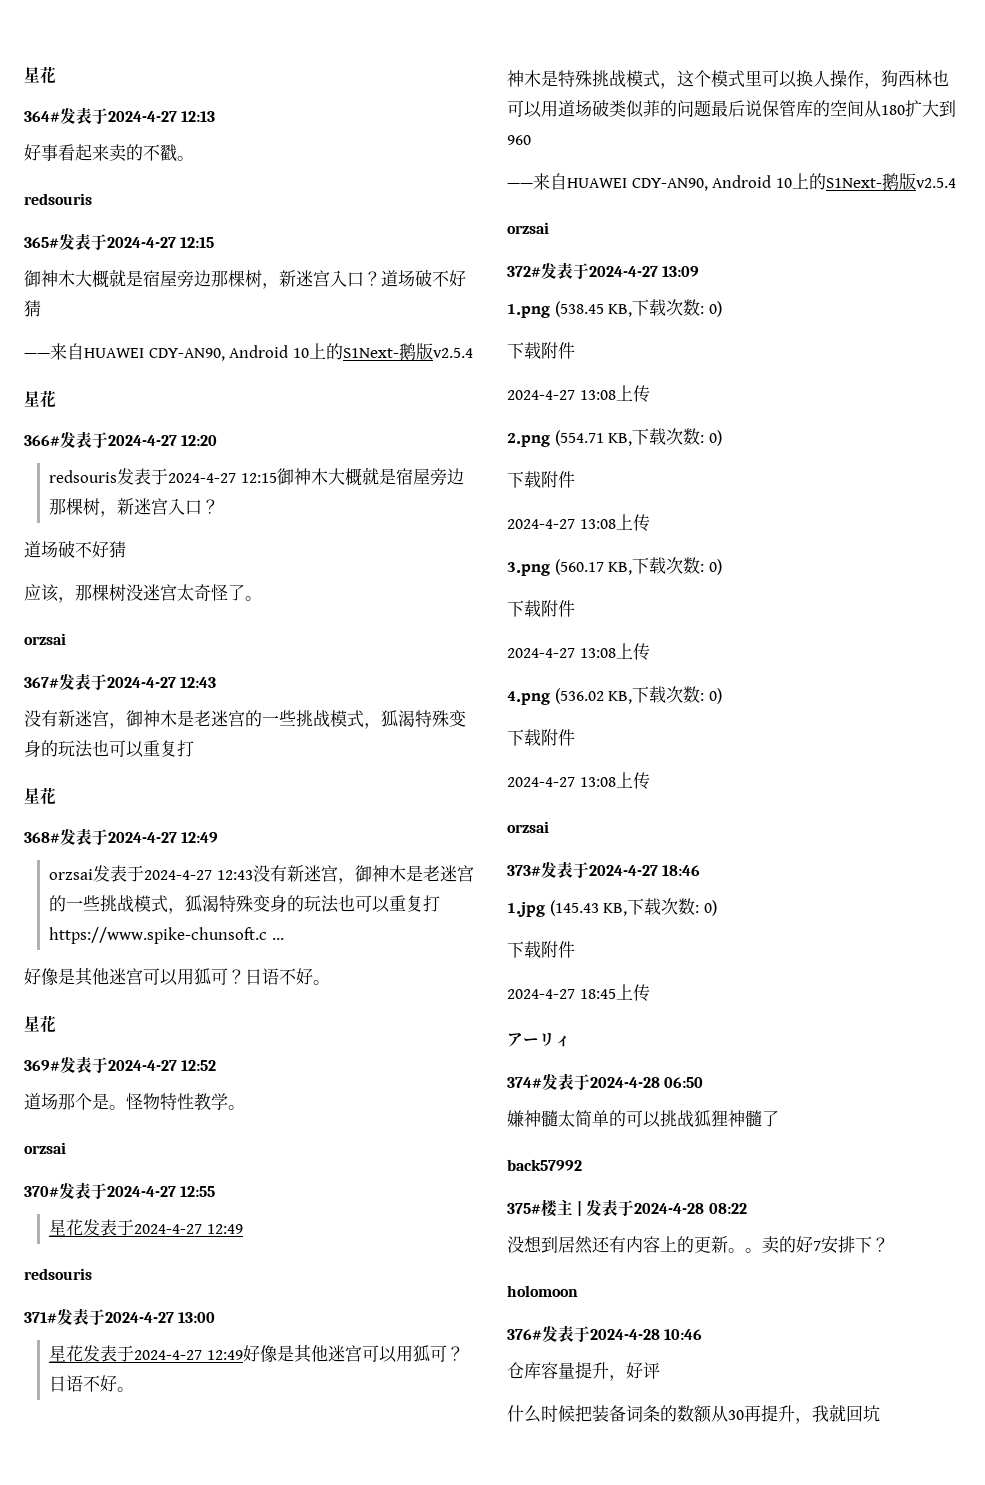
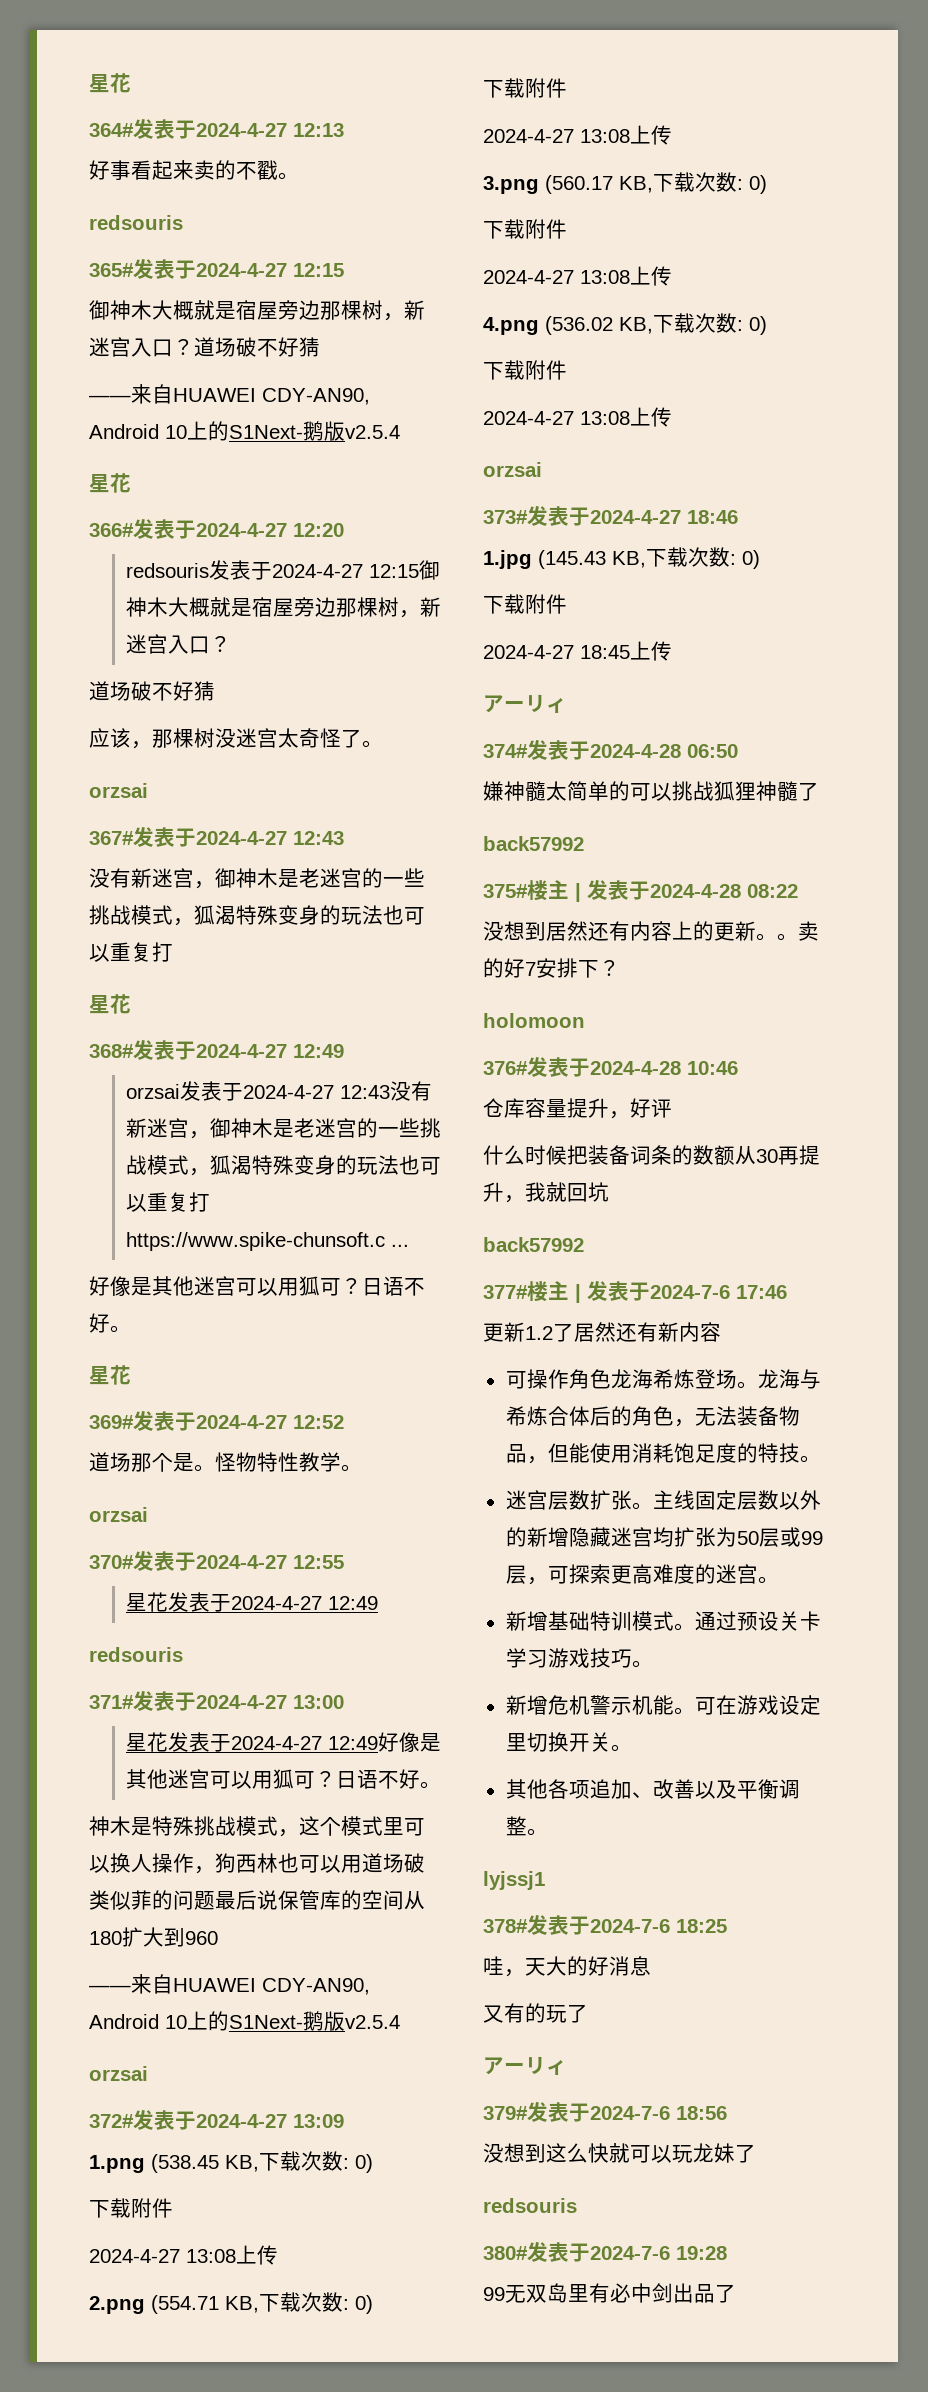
  什么时候把装备词条的数额从30再提升，我就回坑
+ back57992
+ 377#楼主 | 发表于2024-7-6 17:46
+ 更新1.2了居然还有新内容
+ 可操作角色龙海希炼登场。龙海与希炼合体后的角色，无法装备物品，但能使用消耗饱足度的特技。
+ 迷宫层数扩张。主线固定层数以外的新增隐藏迷宫均扩张为50层或99层，可探索更高难度的迷宫。
+ 新增基础特训模式。通过预设关卡学习游戏技巧。
+ 新增危机警示机能。可在游戏设定里切换开关。
+ 其他各项追加、改善以及平衡调整。
+ lyjssj1
+ 378#发表于2024-7-6 18:25
+ 哇，天大的好消息
+ 又有的玩了
+ アーリィ
+ 379#发表于2024-7-6 18:56
+ 没想到这么快就可以玩龙妹了
+ redsouris
+ 380#发表于2024-7-6 19:28
+ 99无双岛里有必中剑出品了

